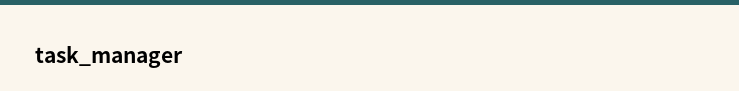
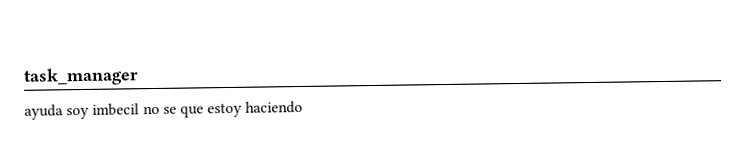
+ ayuda soy imbecil no se que estoy haciendo

